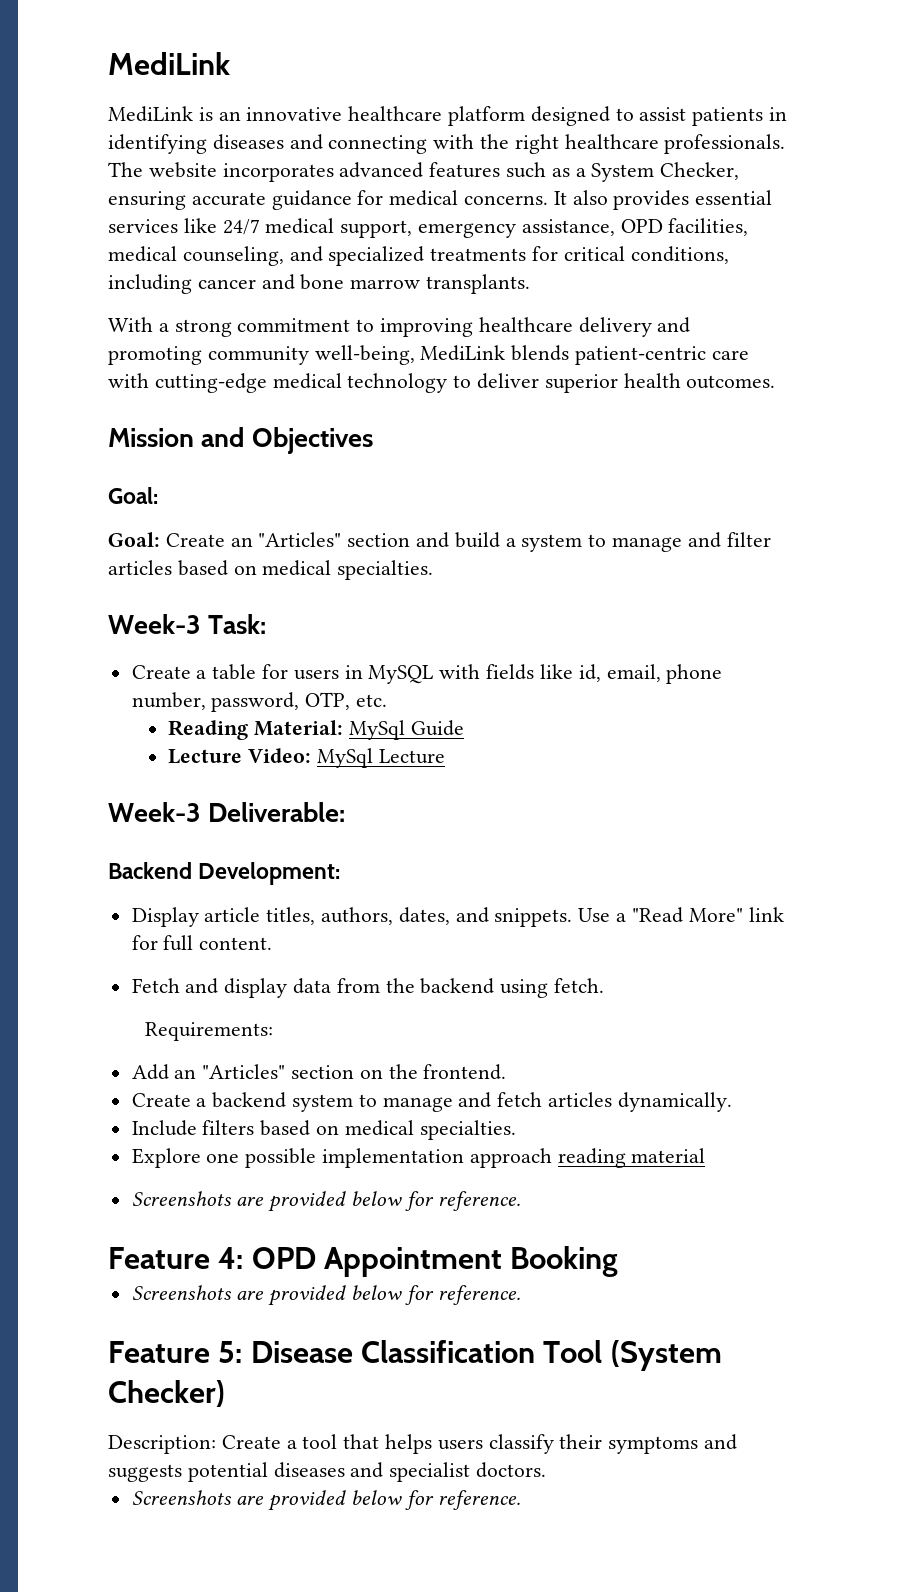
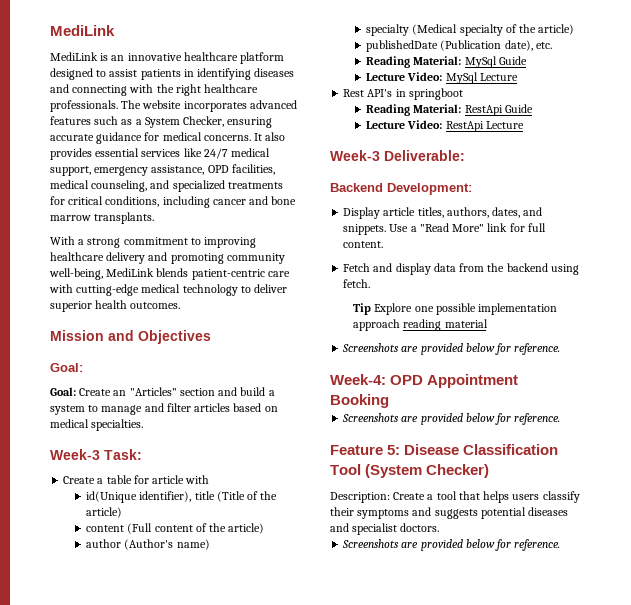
- Create a table for users in MySQL with fields like id, email, phone number, password, OTP, etc.
+ Create a table for article with
+ id(Unique identifier), title (Title of the article)
+ content (Full content of the article)
+ author (Author's name)
+ specialty (Medical specialty of the article)
+ publishedDate (Publication date), etc.
+ Rest API's in springboot
+ Reading Material: RestApi Guide
+ Lecture Video: RestApi Lecture
- Requirements:
- Add an "Articles" section on the frontend.
- Create a backend system to manage and fetch articles dynamically.
- Include filters based on medical specialties.
- Explore one possible implementation approach reading material
+ Tip Explore one possible implementation approach reading material
- Feature 4: OPD Appointment Booking
+ Week-4: OPD Appointment Booking

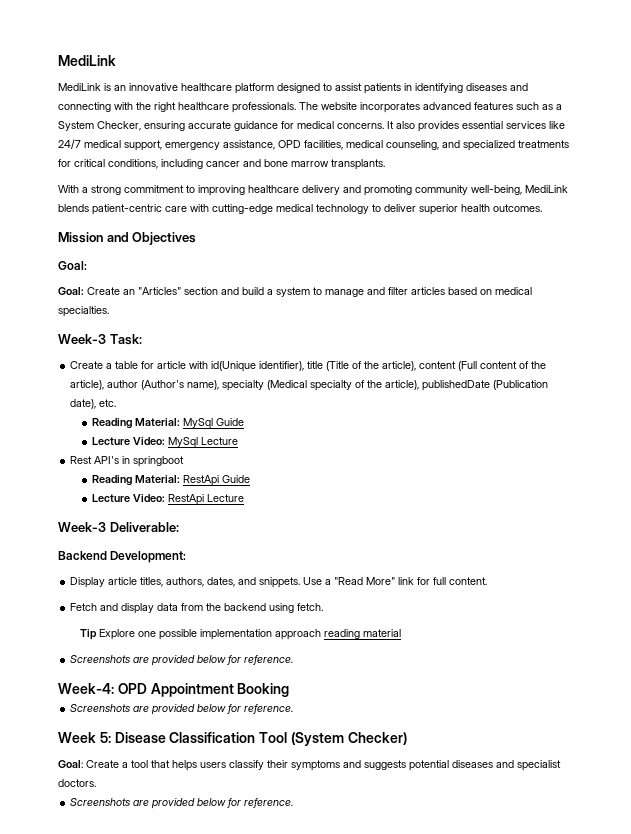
- Create a table for article with
- id(Unique identifier), title (Title of the article)
- content (Full content of the article)
- author (Author's name)
- specialty (Medical specialty of the article)
- publishedDate (Publication date), etc.
+ Create a table for article with id(Unique identifier), title (Title of the article), content (Full content of the article), author (Author's name), specialty (Medical specialty of the article), publishedDate (Publication date), etc.
- Feature 5: Disease Classification Tool (System Checker)
+ Week 5: Disease Classification Tool (System Checker)
- Description: Create a tool that helps users classify their symptoms and suggests potential diseases and specialist doctors.
+ Goal: Create a tool that helps users classify their symptoms and suggests potential diseases and specialist doctors.

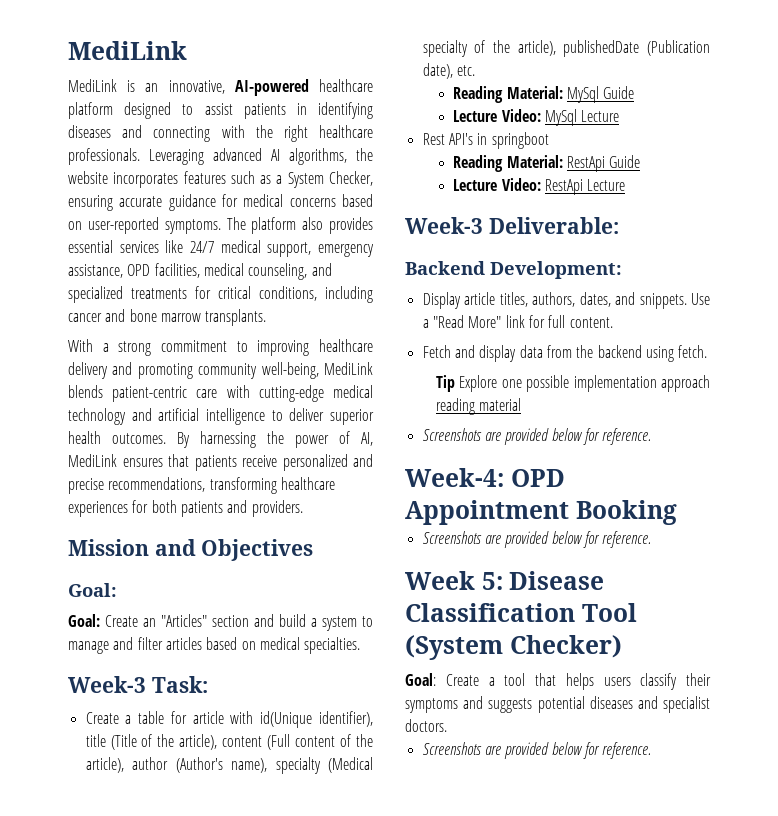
- MediLink is an innovative healthcare platform designed to assist patients in identifying diseases and connecting with the right healthcare professionals.
+ MediLink is an innovative, AI-powered healthcare platform designed to assist patients in identifying diseases and connecting with the right healthcare professionals.
- The website incorporates advanced features such as a System Checker, ensuring accurate guidance for medical concerns. It also provides essential services like 24/7 medical support, emergency assistance, OPD facilities, medical counseling, and specialized treatments for critical conditions, including cancer and bone marrow transplants.
+ Leveraging advanced AI algorithms, the website incorporates features such as a System Checker, ensuring accurate guidance for medical concerns based on user-reported symptoms. The platform also provides essential services like 24/7 medical support, emergency assistance, OPD facilities, medical counseling, and specialized treatments for critical conditions, including cancer and bone marrow transplants.
- With a strong commitment to improving healthcare delivery and promoting community well-being, MediLink blends patient-centric care with cutting-edge medical technology to deliver superior health outcomes.
+ With a strong commitment to improving healthcare delivery and promoting community well-being, MediLink blends patient-centric care with cutting-edge medical technology and artificial intelligence to deliver superior health outcomes. By harnessing the power of AI, MediLink ensures that patients receive personalized and precise recommendations, transforming healthcare experiences for both patients and providers.

